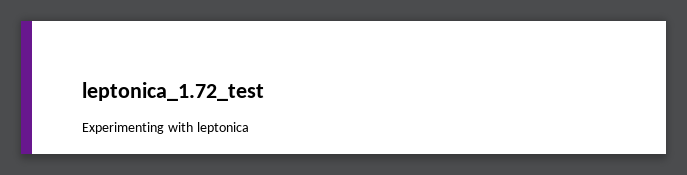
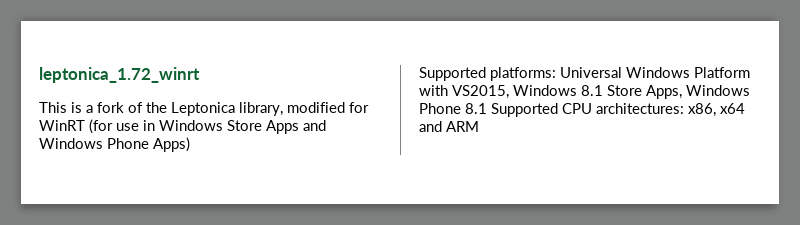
- leptonica_1.72_test
- Experimenting with leptonica
+ leptonica_1.72_winrt
+ This is a fork of the Leptonica library, modified for WinRT (for use in Windows Store Apps and Windows Phone Apps)
+ Supported platforms: Universal Windows Platform with VS2015, Windows 8.1 Store Apps, Windows Phone 8.1 Supported CPU architectures: x86, x64 and ARM

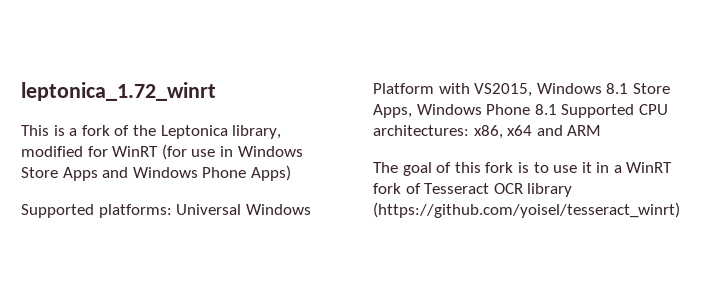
+ The goal of this fork is to use it in a WinRT fork of Tesseract OCR library (https://github.com/yoisel/tesseract_winrt)

